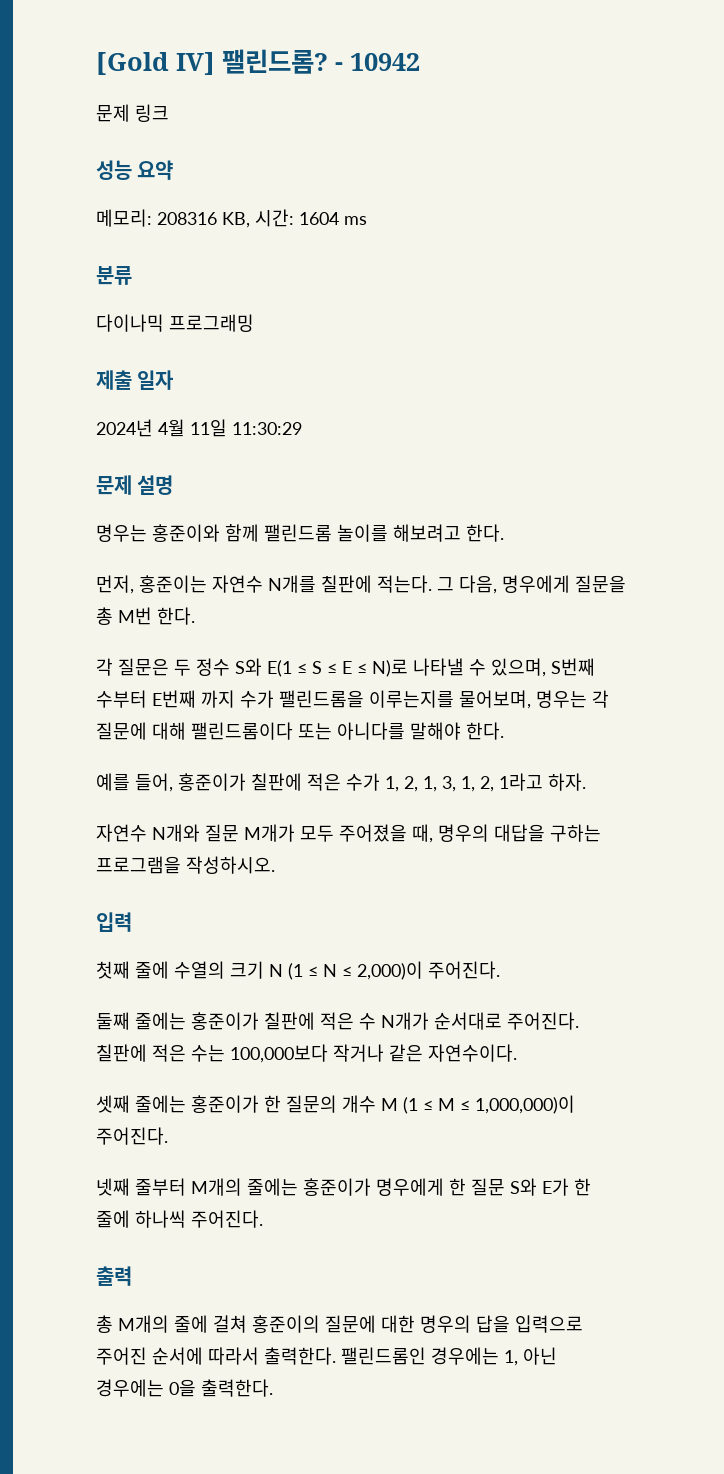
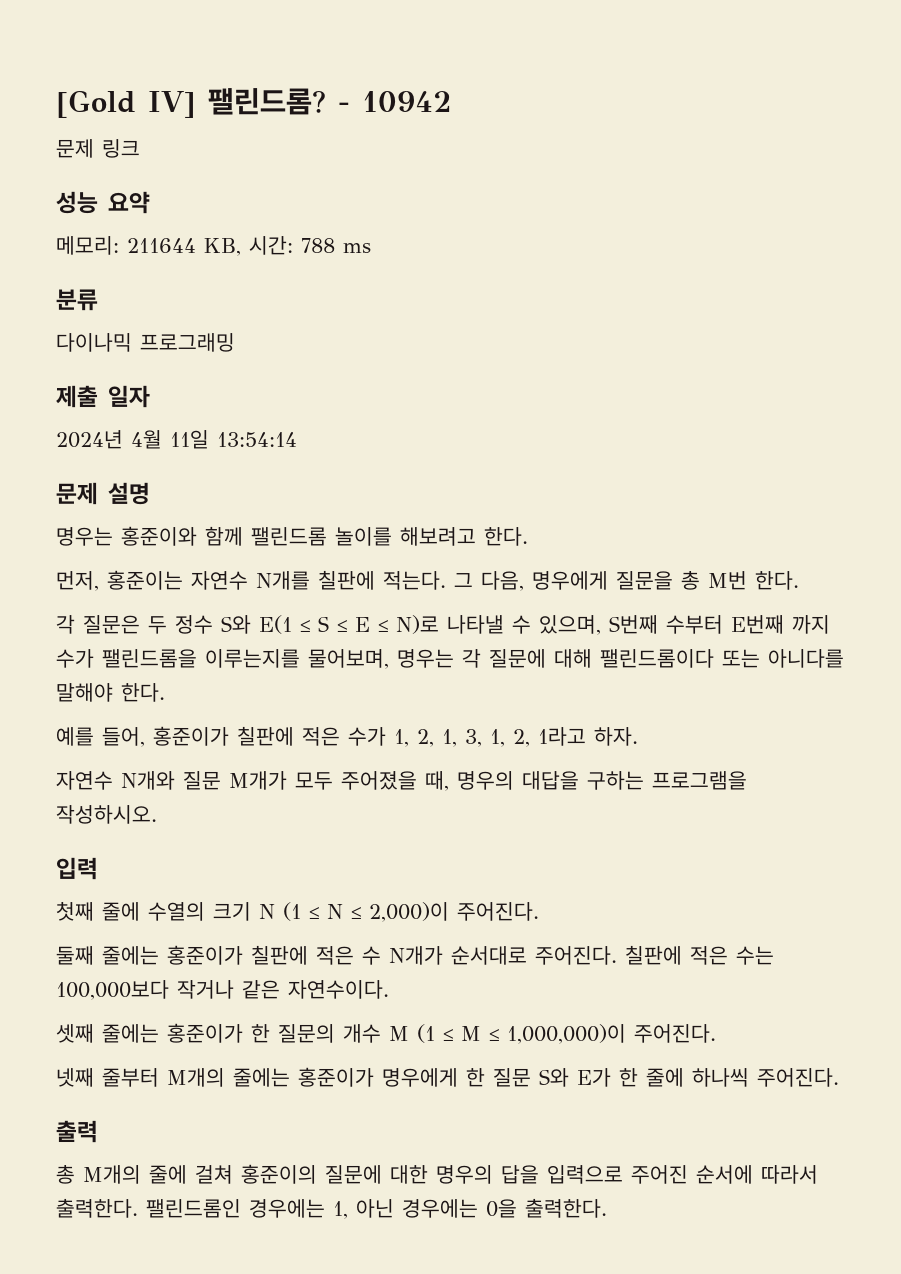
- 메모리: 208316 KB, 시간: 1604 ms
+ 메모리: 211644 KB, 시간: 788 ms
- 2024년 4월 11일 11:30:29
+ 2024년 4월 11일 13:54:14

